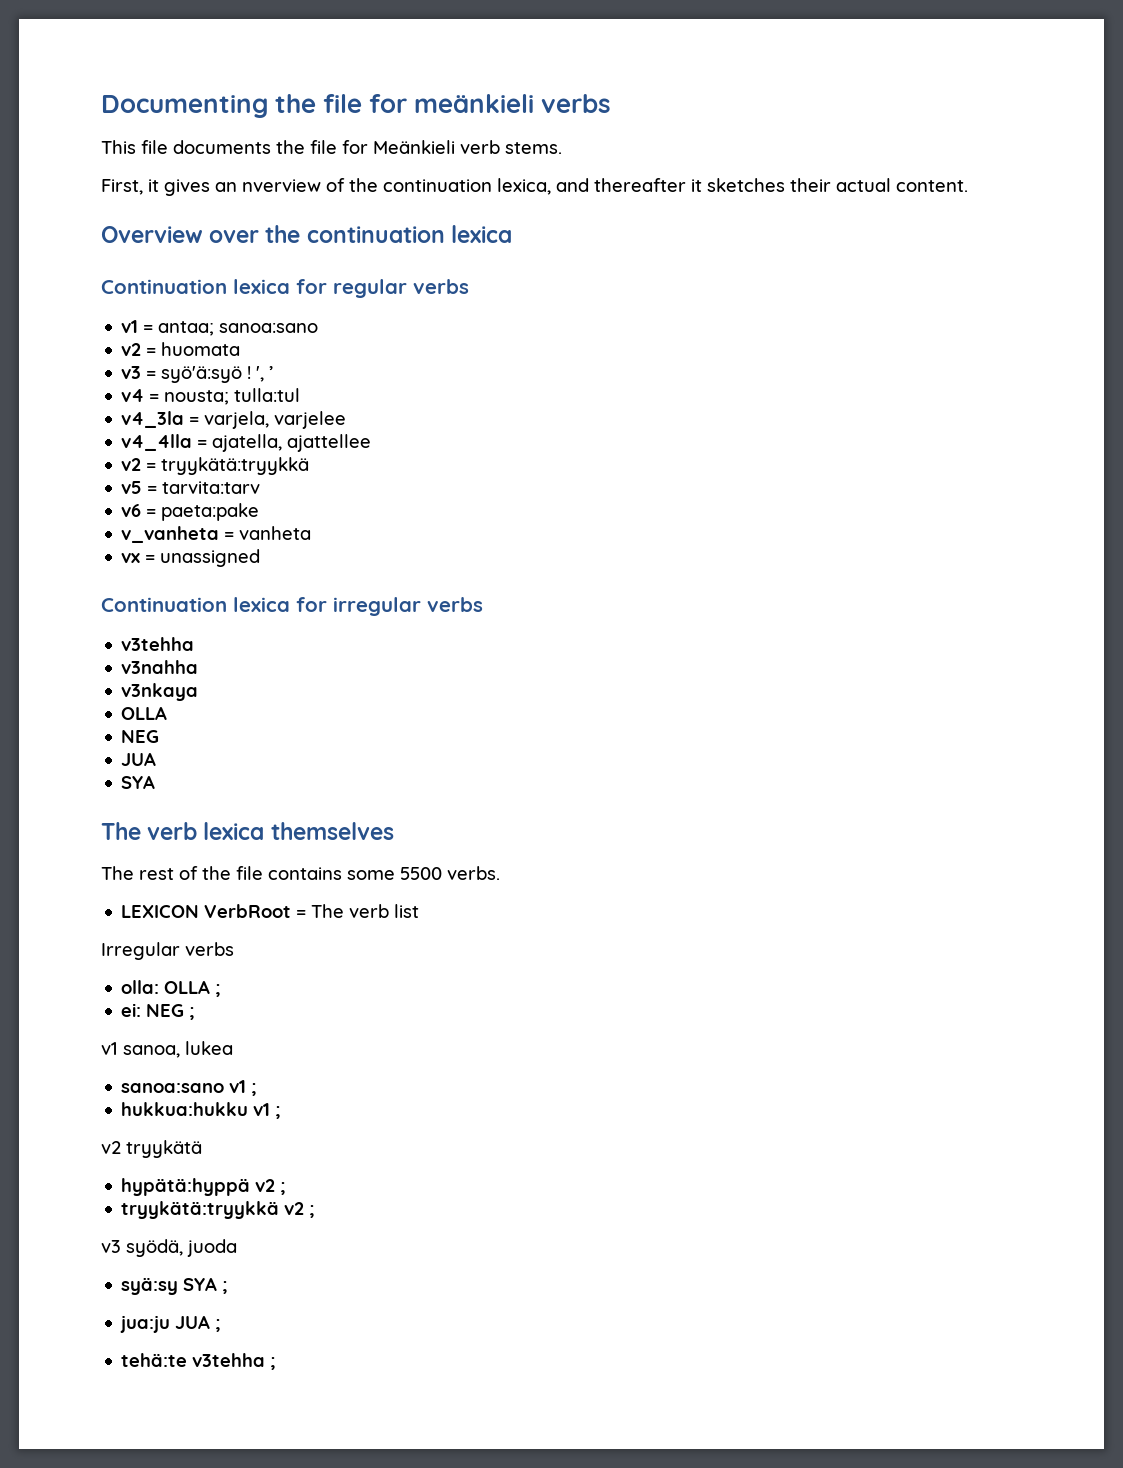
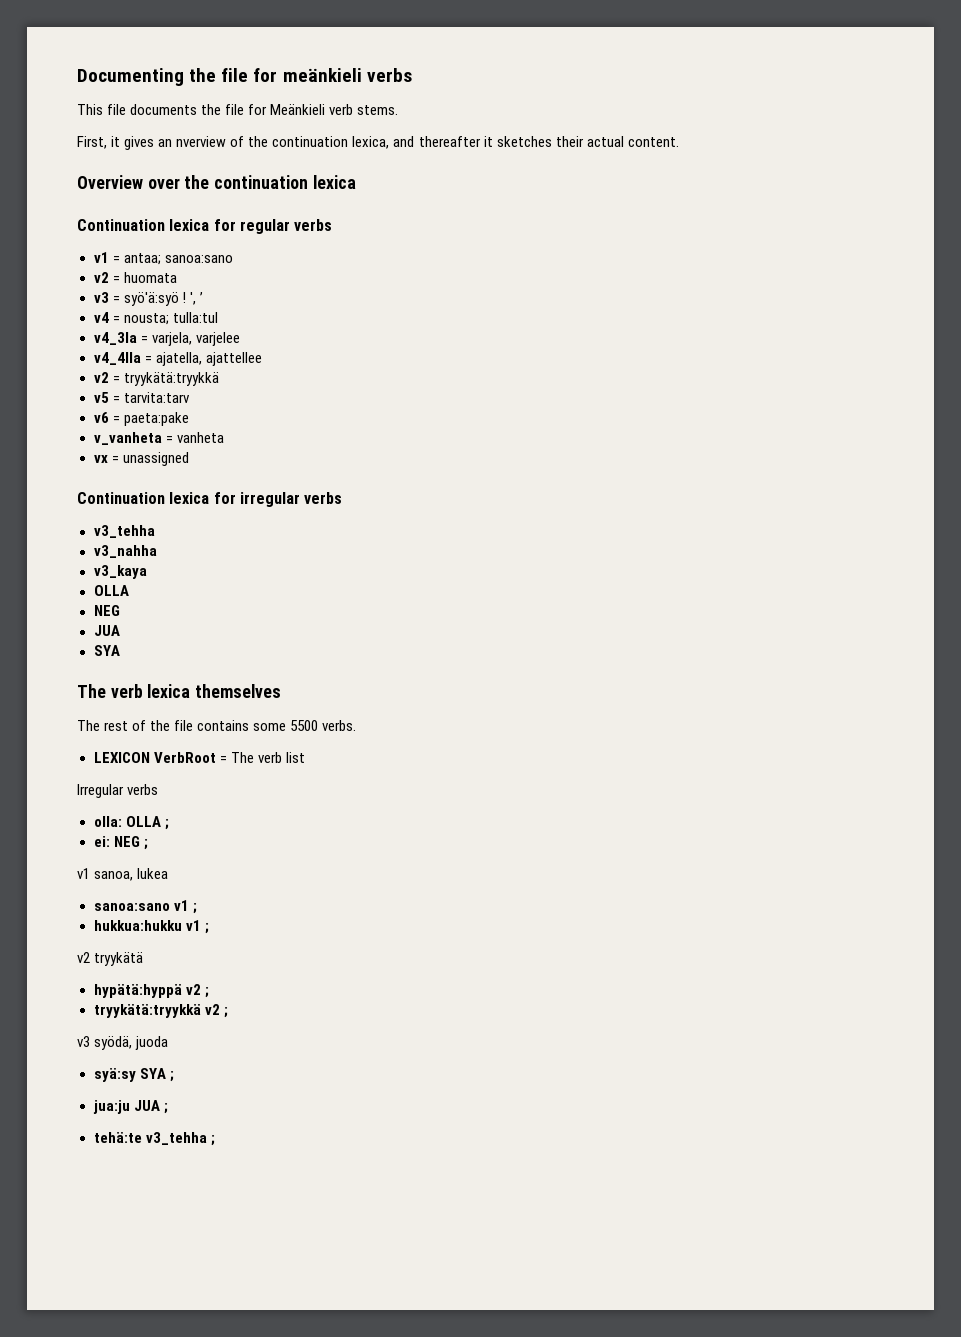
  Continuation lexica for irregular verbs
- v3tehha
- v3nahha
- v3nkaya
+ v3_tehha
+ v3_nahha
+ v3_kaya
- tehä:te v3tehha ;
+ tehä:te v3_tehha ;

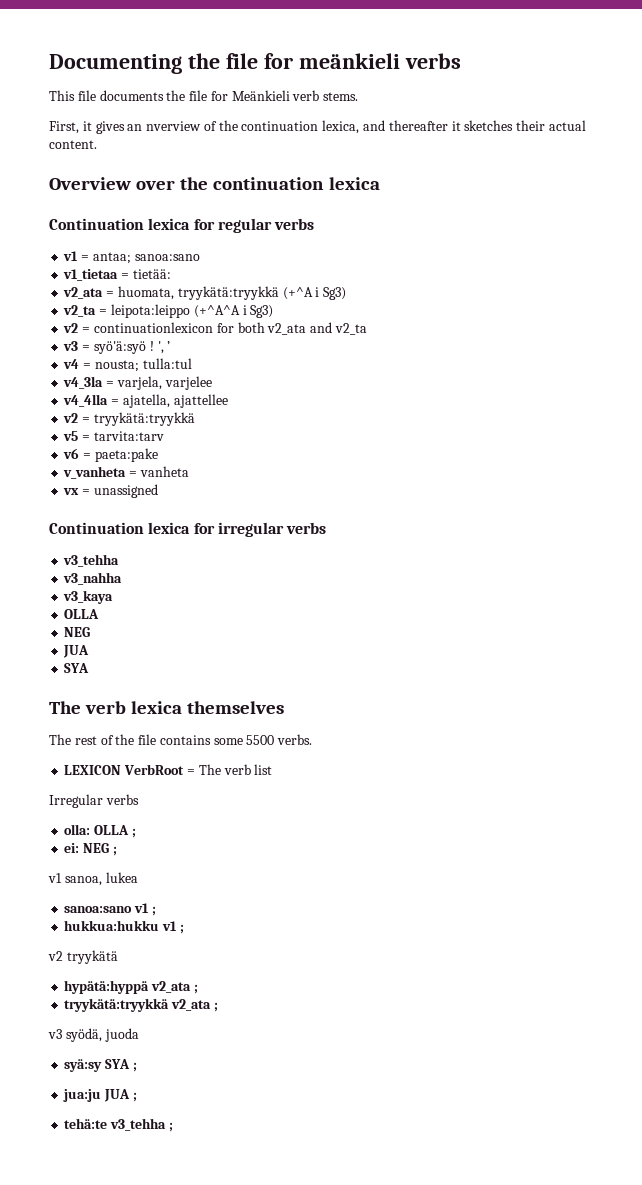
- v2 = huomata
+ v1_tietaa = tietää:
+ v2_ata = huomata, tryykätä:tryykkä (+^A i Sg3)
+ v2_ta = leipota:leippo (+^A^A i Sg3)
+ v2 = continuationlexicon for both v2_ata and v2_ta
- hypätä:hyppä v2 ;
+ hypätä:hyppä v2_ata ;
- tryykätä:tryykkä v2 ;
+ tryykätä:tryykkä v2_ata ;

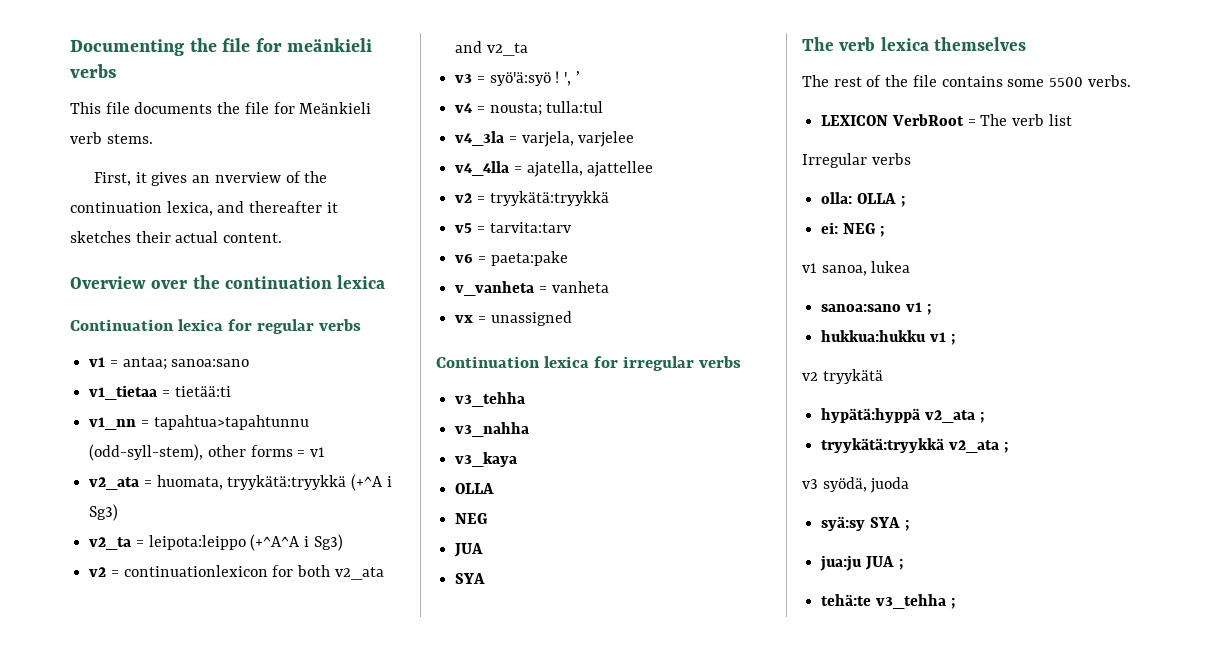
- v1_tietaa = tietää:
+ v1_tietaa = tietää:ti
+ v1_nn = tapahtua>tapahtunnu (odd-syll-stem), other forms = v1

